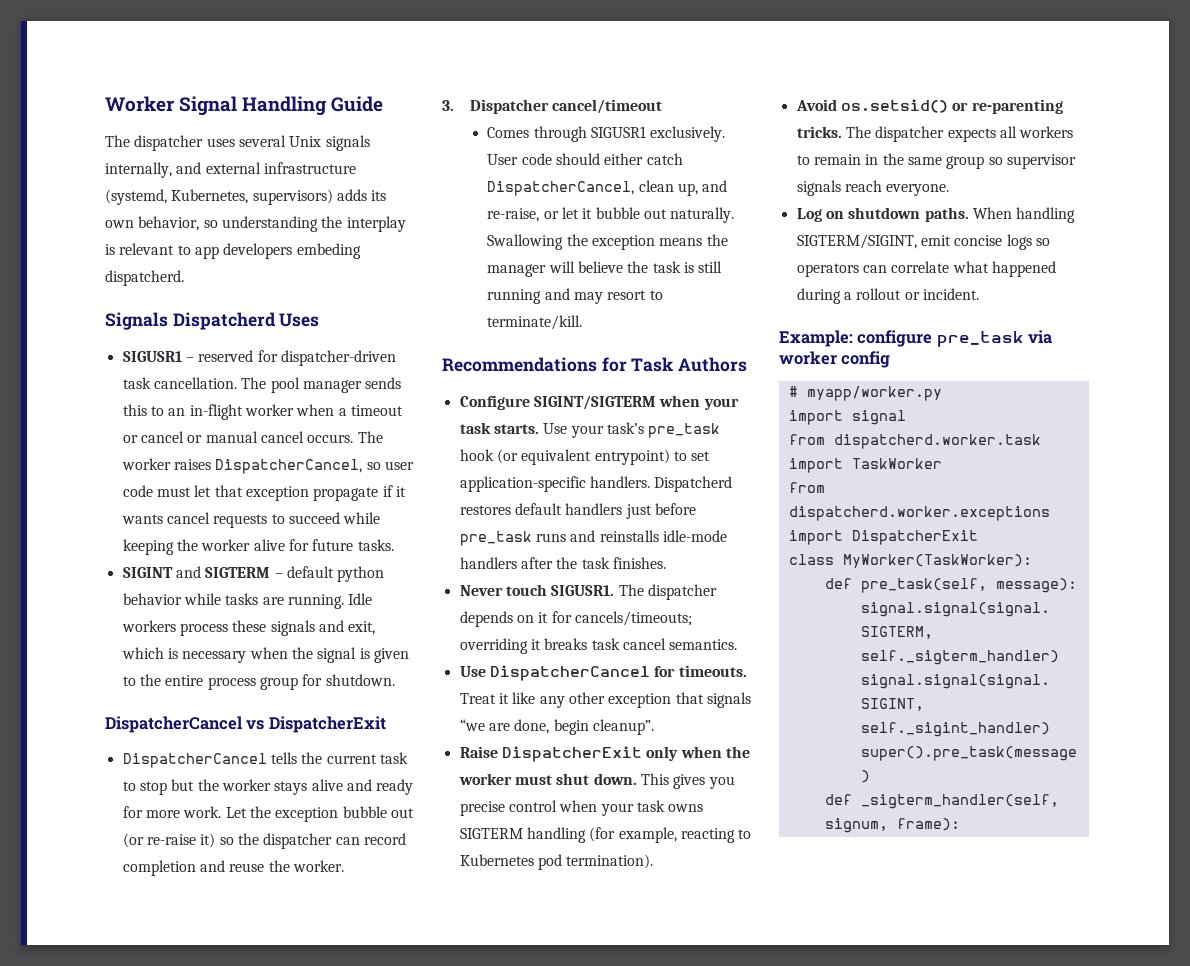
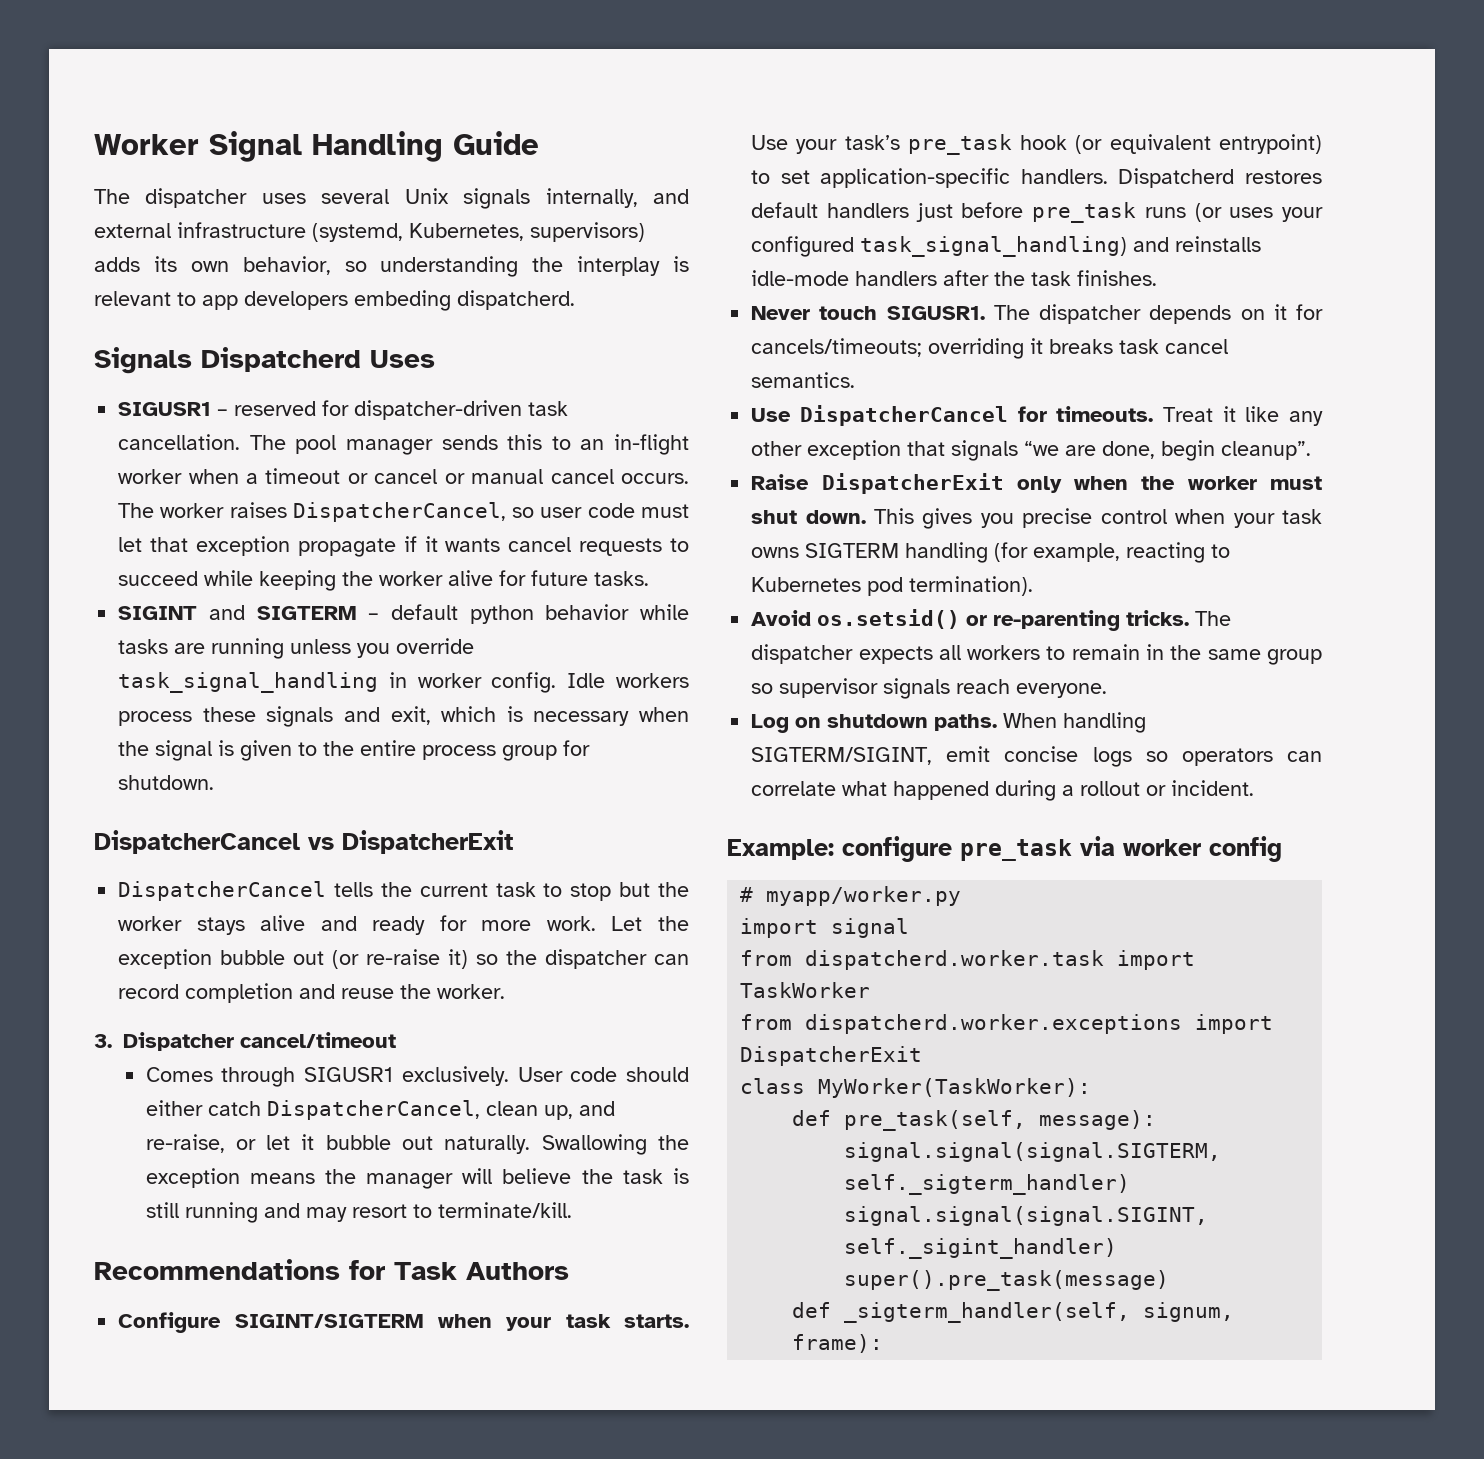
- SIGINT and SIGTERM – default python behavior while tasks are running.
+ SIGINT and SIGTERM – default python behavior while tasks are running unless you override task_signal_handling in worker config.
- Dispatcherd restores default handlers just before pre_task runs and reinstalls idle-mode handlers after the task finishes.
+ Dispatcherd restores default handlers just before pre_task runs (or uses your configured task_signal_handling) and reinstalls idle-mode handlers after the task finishes.

